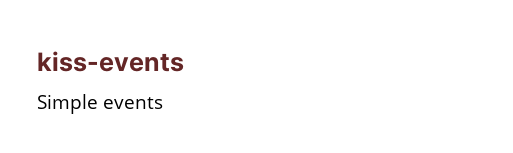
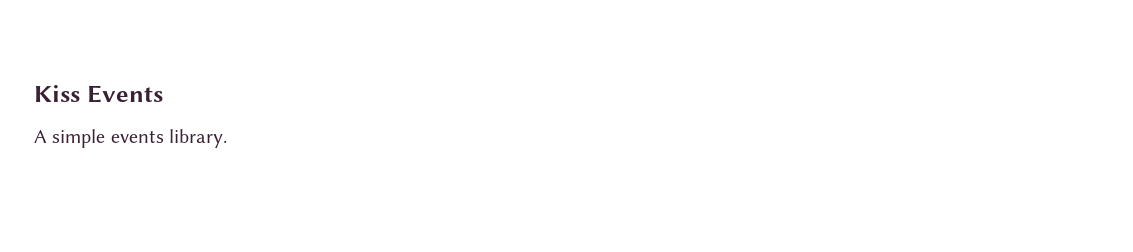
- kiss-events
- Simple events
+ Kiss Events
+ A simple events library.

